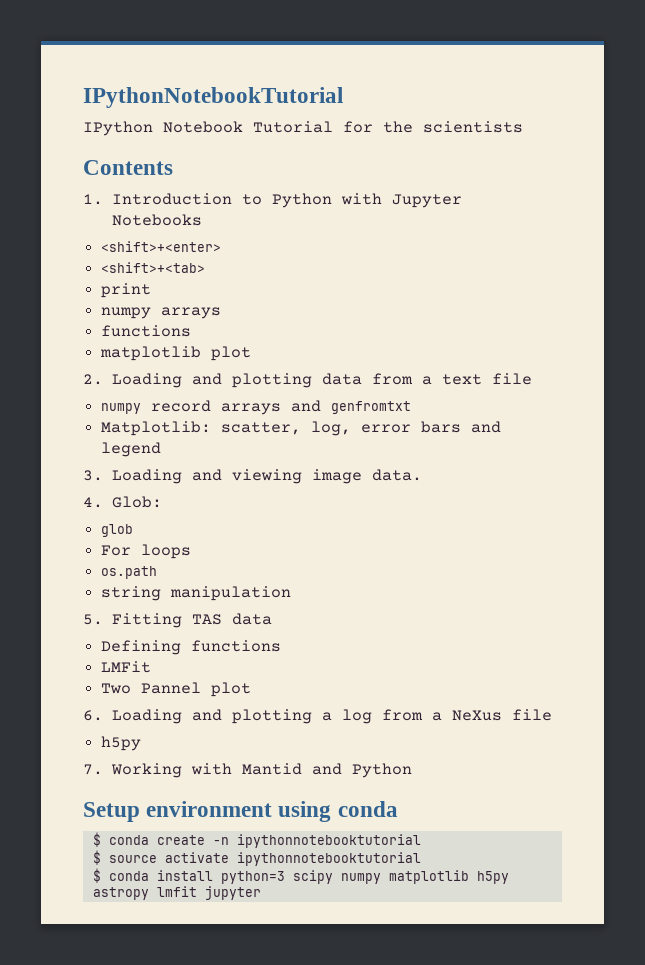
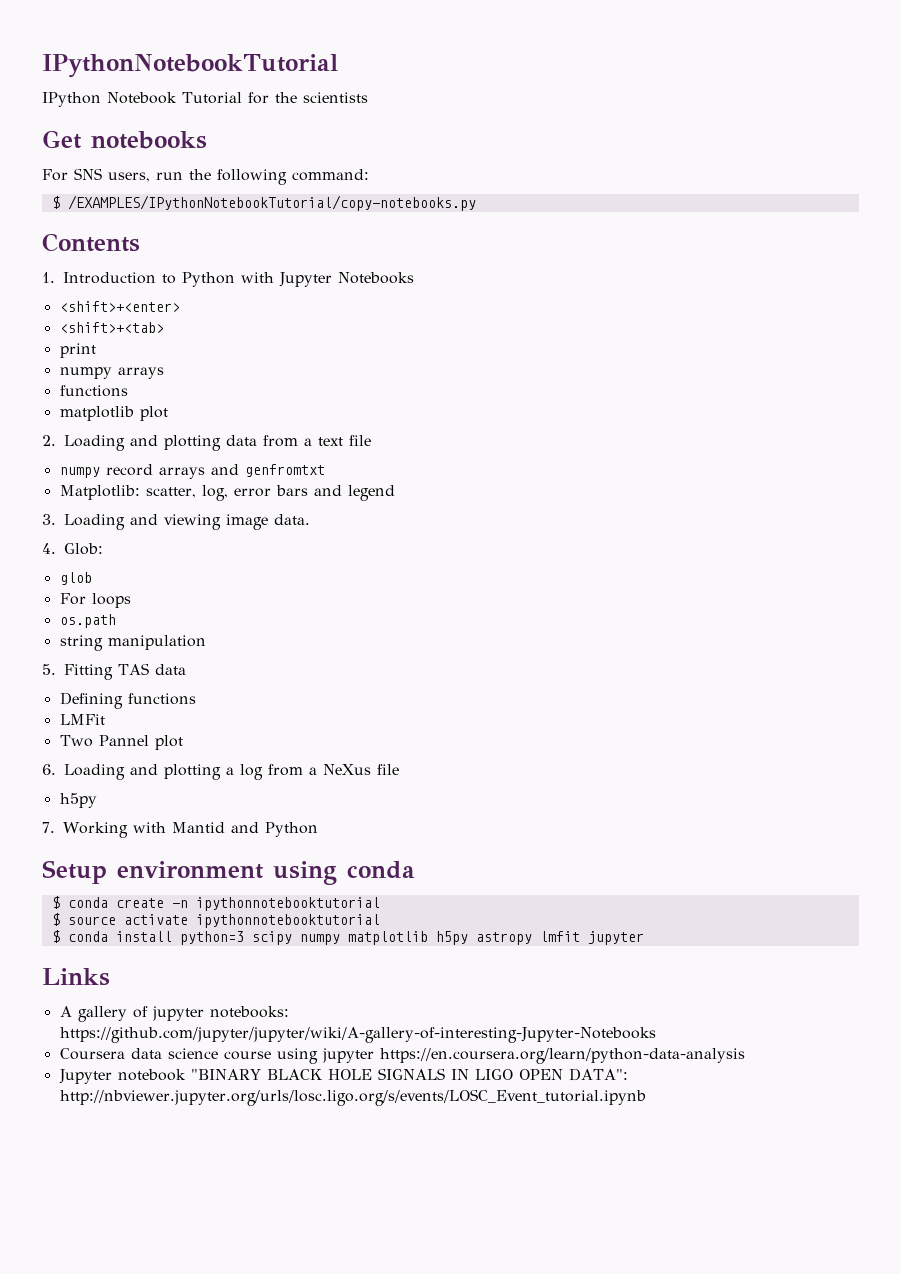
+ Get notebooks
+ For SNS users, run the following command:
+ $ /EXAMPLES/IPythonNotebookTutorial/copy-notebooks.py
+ Links
+ A gallery of jupyter notebooks: https://github.com/jupyter/jupyter/wiki/A-gallery-of-interesting-Jupyter-Notebooks
+ Coursera data science course using jupyter https://en.coursera.org/learn/python-data-analysis
+ Jupyter notebook "BINARY BLACK HOLE SIGNALS IN LIGO OPEN DATA": http://nbviewer.jupyter.org/urls/losc.ligo.org/s/events/LOSC_Event_tutorial.ipynb

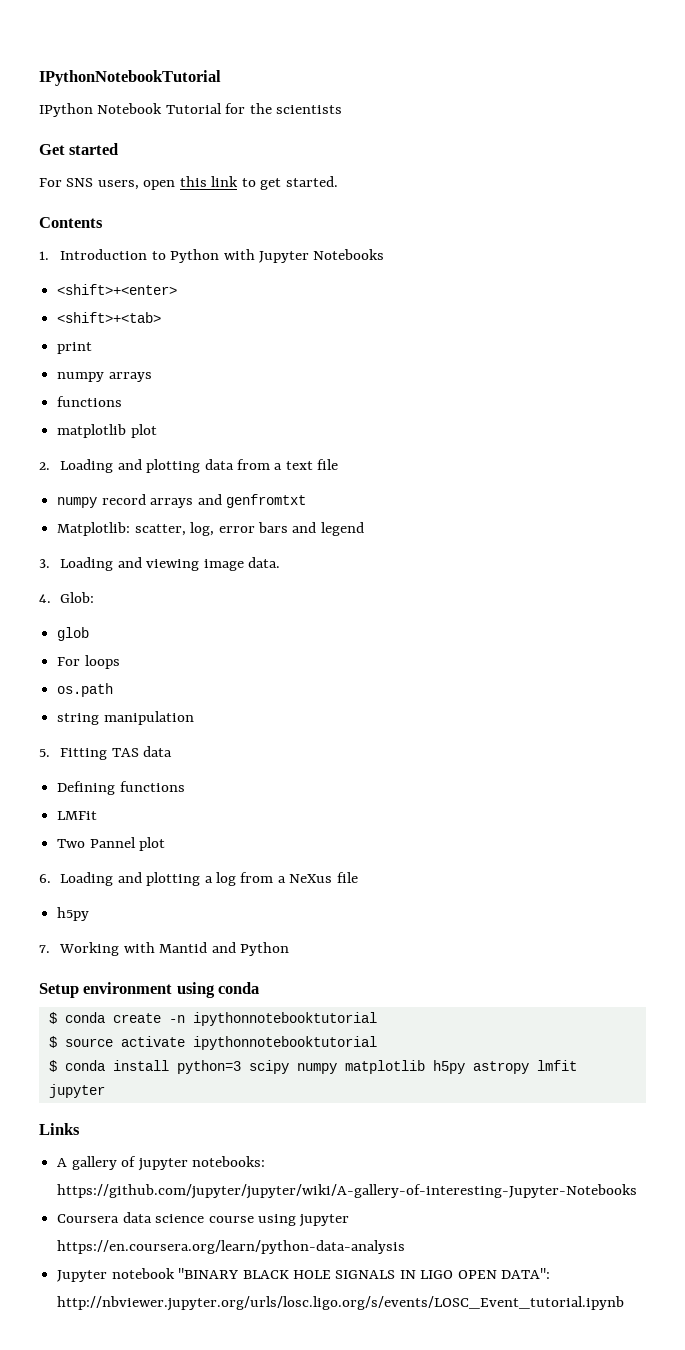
- Get notebooks
+ Get started
- For SNS users, run the following command:
- $ /EXAMPLES/IPythonNotebookTutorial/copy-notebooks.py
+ For SNS users, open this link to get started.

